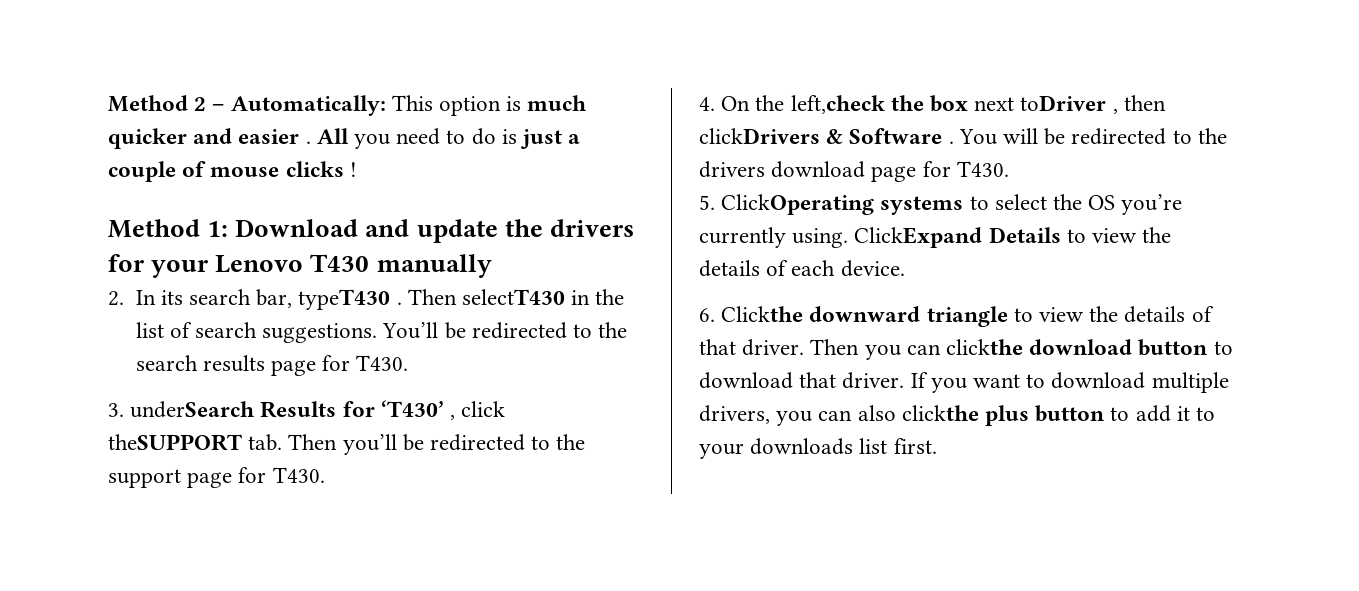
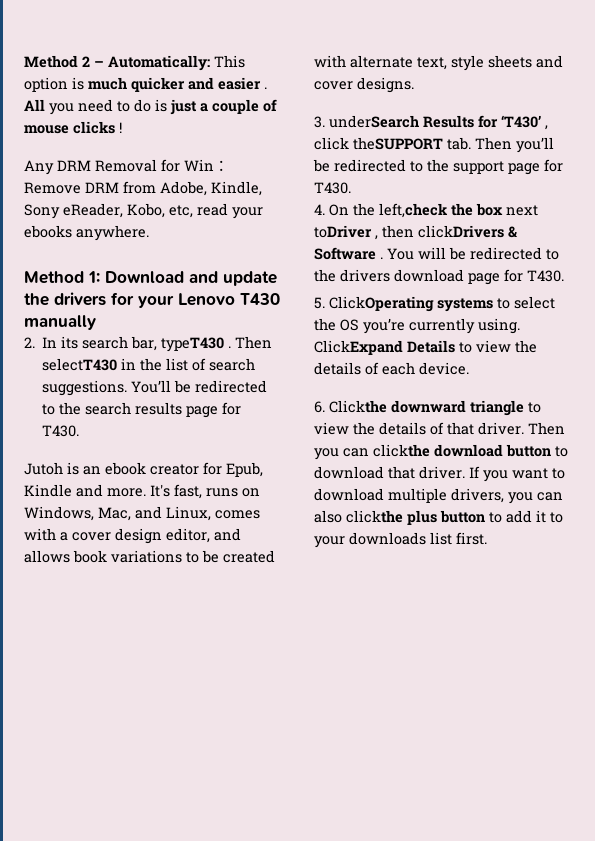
+ Any DRM Removal for Win：Remove DRM from Adobe, Kindle, Sony eReader, Kobo, etc, read your ebooks anywhere.
+ Jutoh is an ebook creator for Epub, Kindle and more. It's fast, runs on Windows, Mac, and Linux, comes with a cover design editor, and allows book variations to be created with alternate text, style sheets and cover designs.

